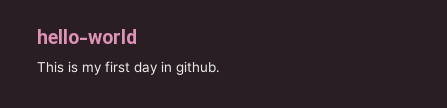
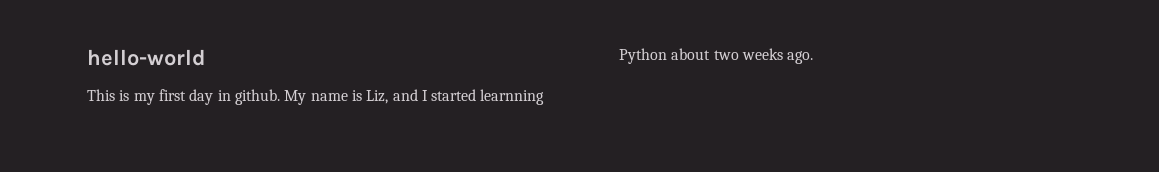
+ My name is Liz, and I started learnning Python about two weeks ago.

